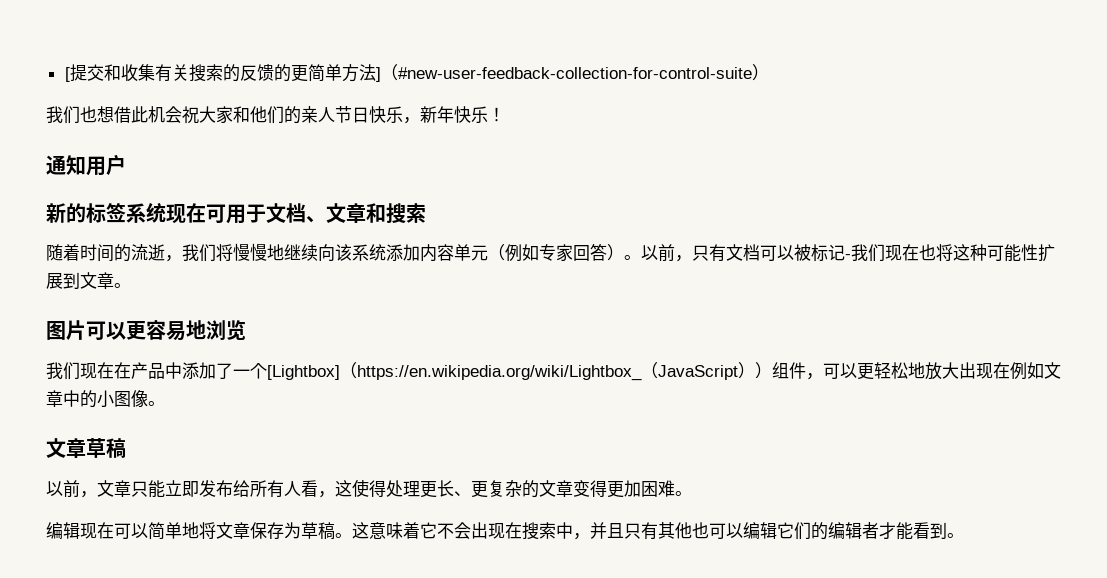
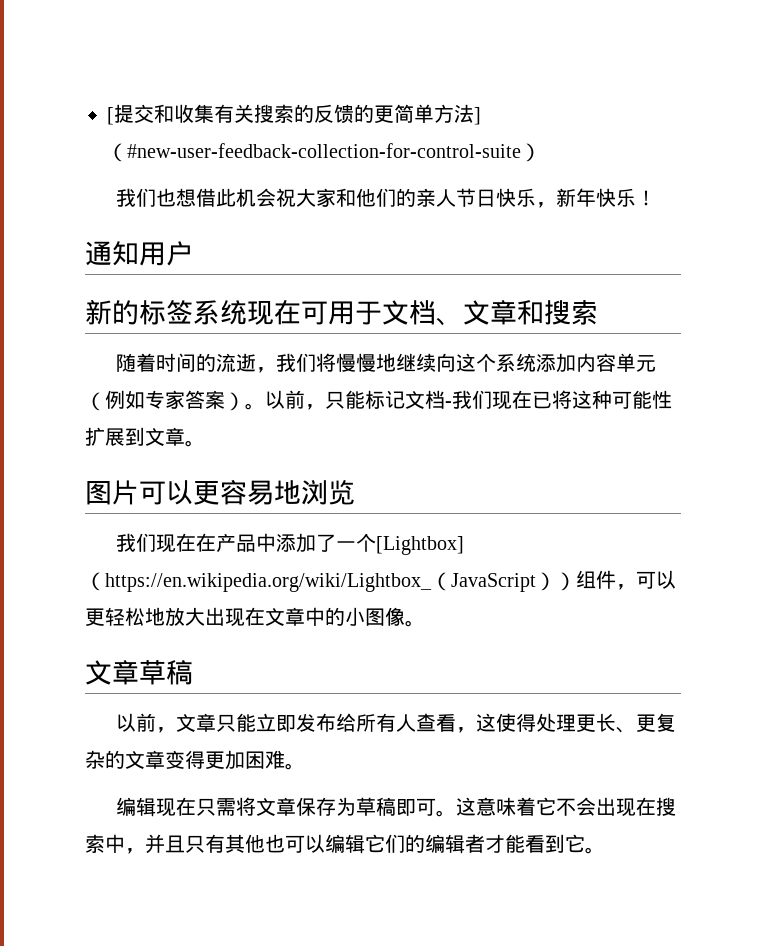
- 随着时间的流逝，我们将慢慢地继续向该系统添加内容单元（例如专家回答）。
+ 随着时间的流逝，我们将慢慢地继续向这个系统添加内容单元（例如专家答案）。
- 以前，只有文档可以被标记-我们现在也将这种可能性扩展到文章。
+ 以前，只能标记文档-我们现在已将这种可能性扩展到文章。
- 我们现在在产品中添加了一个[Lightbox]（https://en.wikipedia.org/wiki/Lightbox_（JavaScript））组件，可以更轻松地放大出现在例如文章中的小图像。
+ 我们现在在产品中添加了一个[Lightbox]（https://en.wikipedia.org/wiki/Lightbox_（JavaScript））组件，可以更轻松地放大出现在文章中的小图像。
- 以前，文章只能立即发布给所有人看，这使得处理更长、更复杂的文章变得更加困难。
+ 以前，文章只能立即发布给所有人查看，这使得处理更长、更复杂的文章变得更加困难。
- 编辑现在可以简单地将文章保存为草稿。
+ 编辑现在只需将文章保存为草稿即可。
- 这意味着它不会出现在搜索中，并且只有其他也可以编辑它们的编辑者才能看到。
+ 这意味着它不会出现在搜索中，并且只有其他也可以编辑它们的编辑者才能看到它。

